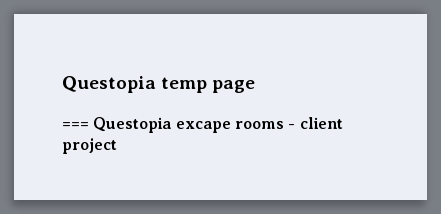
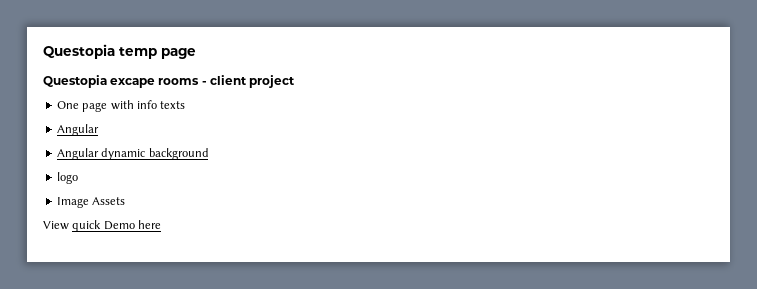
- === Questopia excape rooms - client project
+ Questopia excape rooms - client project
+ One page with info texts
+ Angular
+ Angular dynamic background
+ logo
+ Image Assets
+ View quick Demo here

